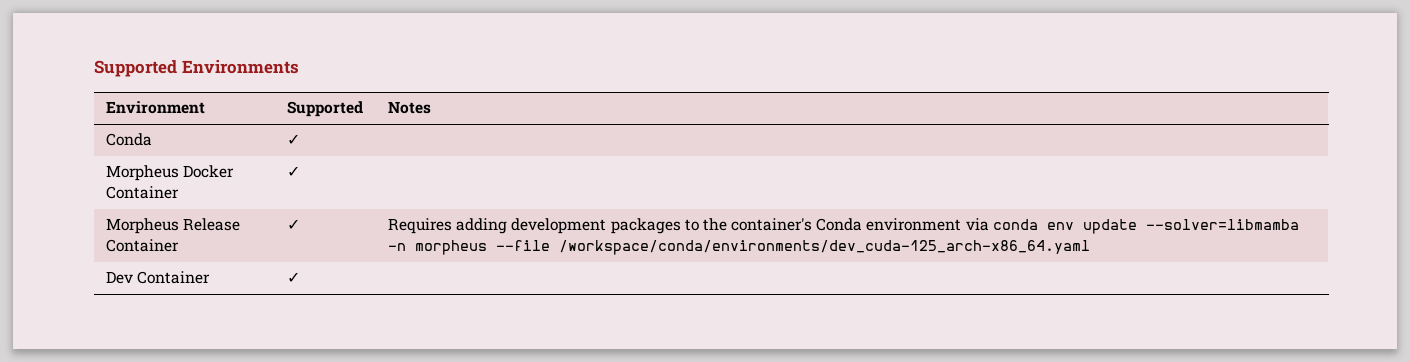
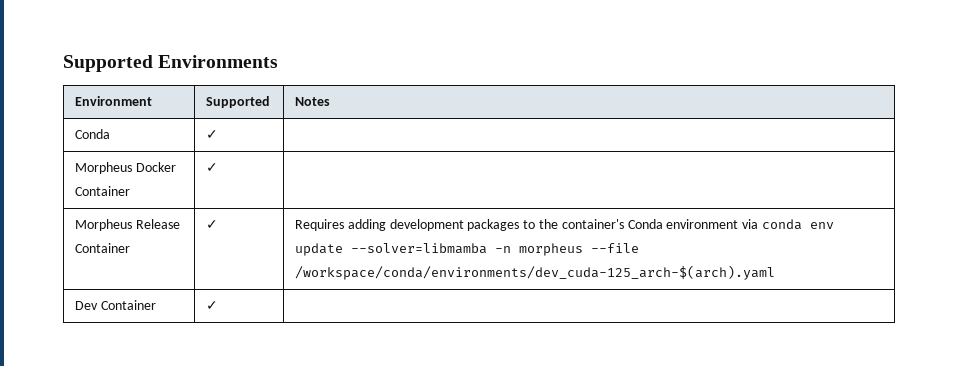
- Morpheus Release Container | ✓ | Requires adding development packages to the container's Conda environment via conda env update --solver=libmamba -n morpheus --file /workspace/conda/environments/dev_cuda-125_arch-x86_64.yaml
+ Morpheus Release Container | ✓ | Requires adding development packages to the container's Conda environment via conda env update --solver=libmamba -n morpheus --file /workspace/conda/environments/dev_cuda-125_arch-$(arch).yaml

